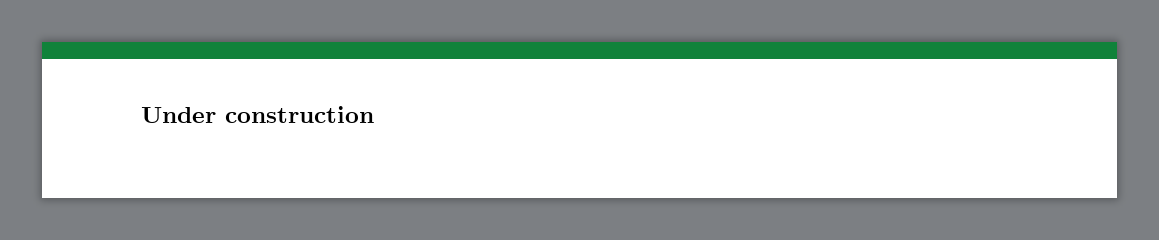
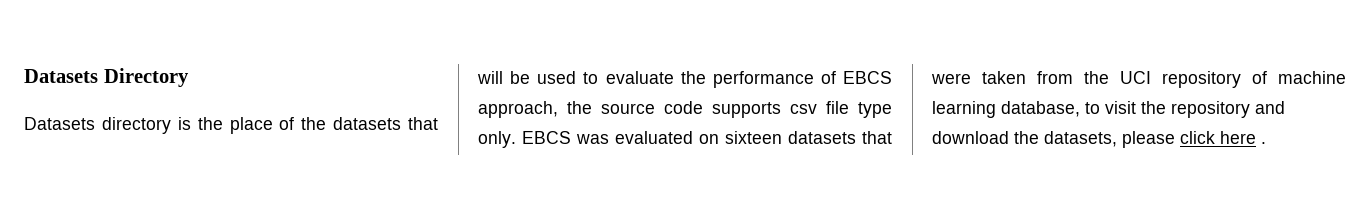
- Under construction
+ Datasets Directory
+ Datasets directory is the place of the datasets that will be used to evaluate the performance of EBCS approach, the source code supports csv file type only. EBCS was evaluated on sixteen datasets that were taken from the UCI repository of machine learning database, to visit the repository and download the datasets, please click here .

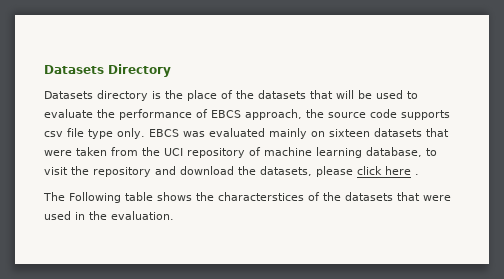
- EBCS was evaluated on sixteen datasets that were taken from the UCI repository of machine learning database, to visit the repository and download the datasets, please click here .
+ EBCS was evaluated mainly on sixteen datasets that were taken from the UCI repository of machine learning database, to visit the repository and download the datasets, please click here .
+ The Following table shows the characterstices of the datasets that were used in the evaluation.

